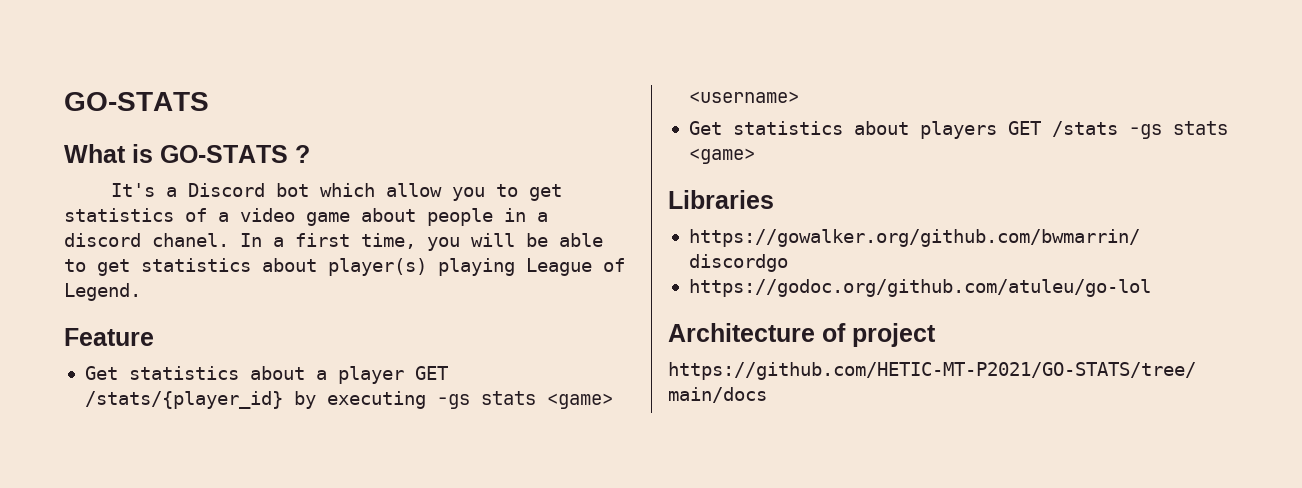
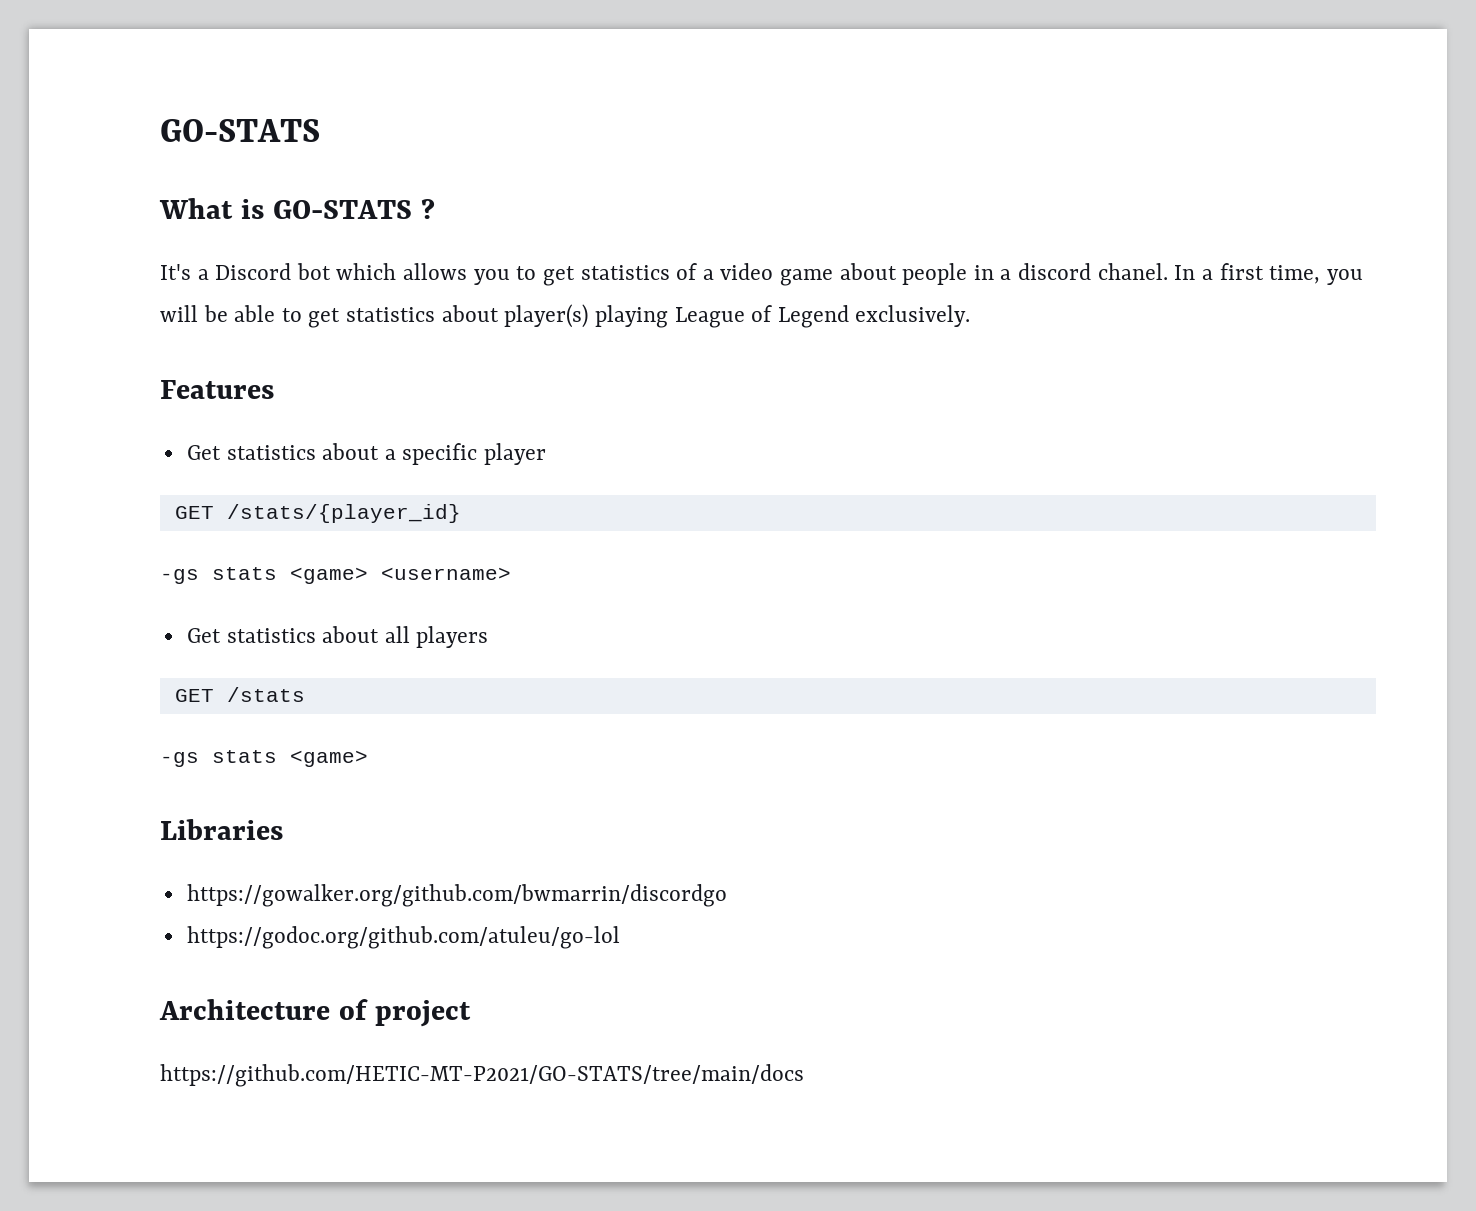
- It's a Discord bot which allow you to get statistics of a video game about people in a discord chanel.
+ It's a Discord bot which allows you to get statistics of a video game about people in a discord chanel.
- In a first time, you will be able to get statistics about player(s) playing League of Legend.
- Feature
+ In a first time, you will be able to get statistics about player(s) playing League of Legend exclusively.
+ Features
- Get statistics about a player GET /stats/{player_id} by executing -gs stats <game> <username>
+ Get statistics about a specific player
+ GET /stats/{player_id}
+ -gs stats <game> <username>
- Get statistics about players GET /stats -gs stats <game>
+ Get statistics about all players
+ GET /stats
+ -gs stats <game>

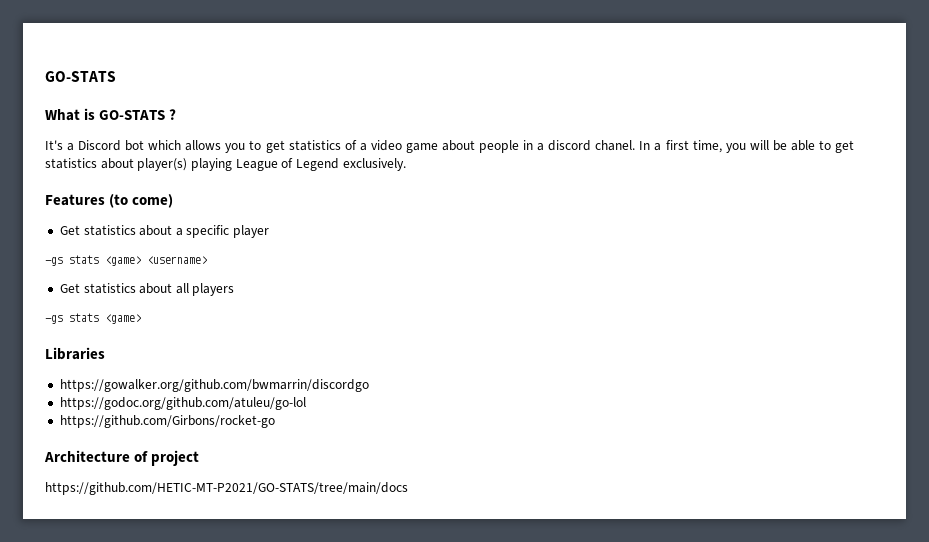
- Features
+ Features (to come)
- GET /stats/{player_id}
- GET /stats
+ https://github.com/Girbons/rocket-go

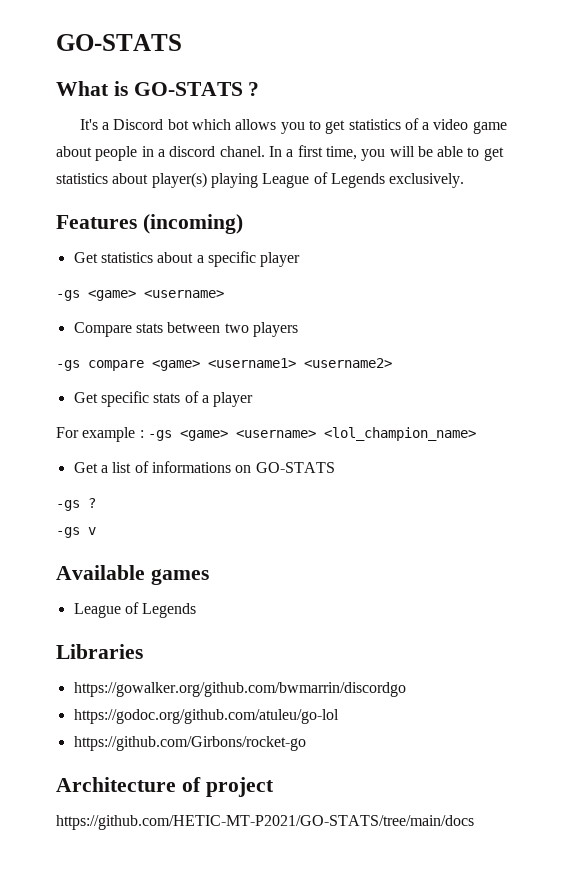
- In a first time, you will be able to get statistics about player(s) playing League of Legend exclusively.
+ In a first time, you will be able to get statistics about player(s) playing League of Legends exclusively.
- Features (to come)
+ Features (incoming)
  Get statistics about a specific player
- -gs stats <game> <username>
+ -gs <game> <username>
- Get statistics about all players
- -gs stats <game>
+ Compare stats between two players
+ -gs compare <game> <username1> <username2>
+ Get specific stats of a player
+ For example : -gs <game> <username> <lol_champion_name>
+ Get a list of informations on GO-STATS
+ -gs ?
+ -gs v
+ Available games
+ League of Legends

